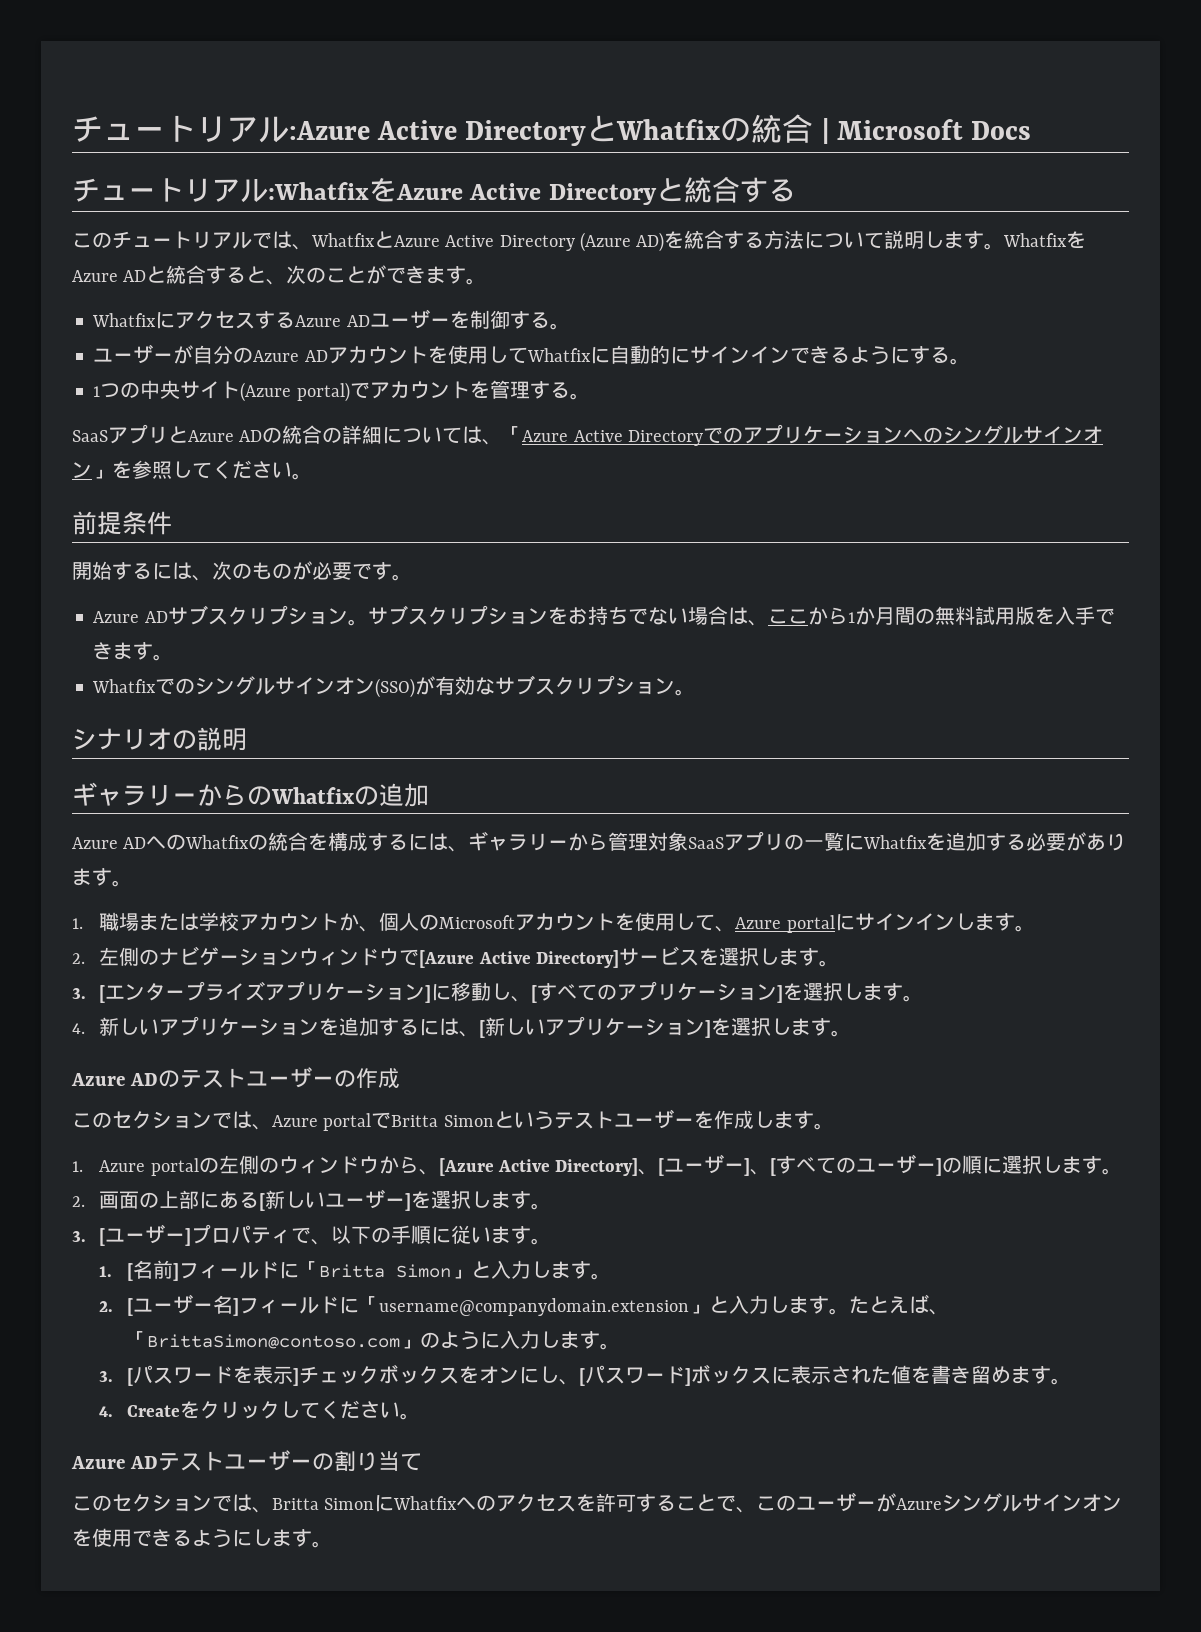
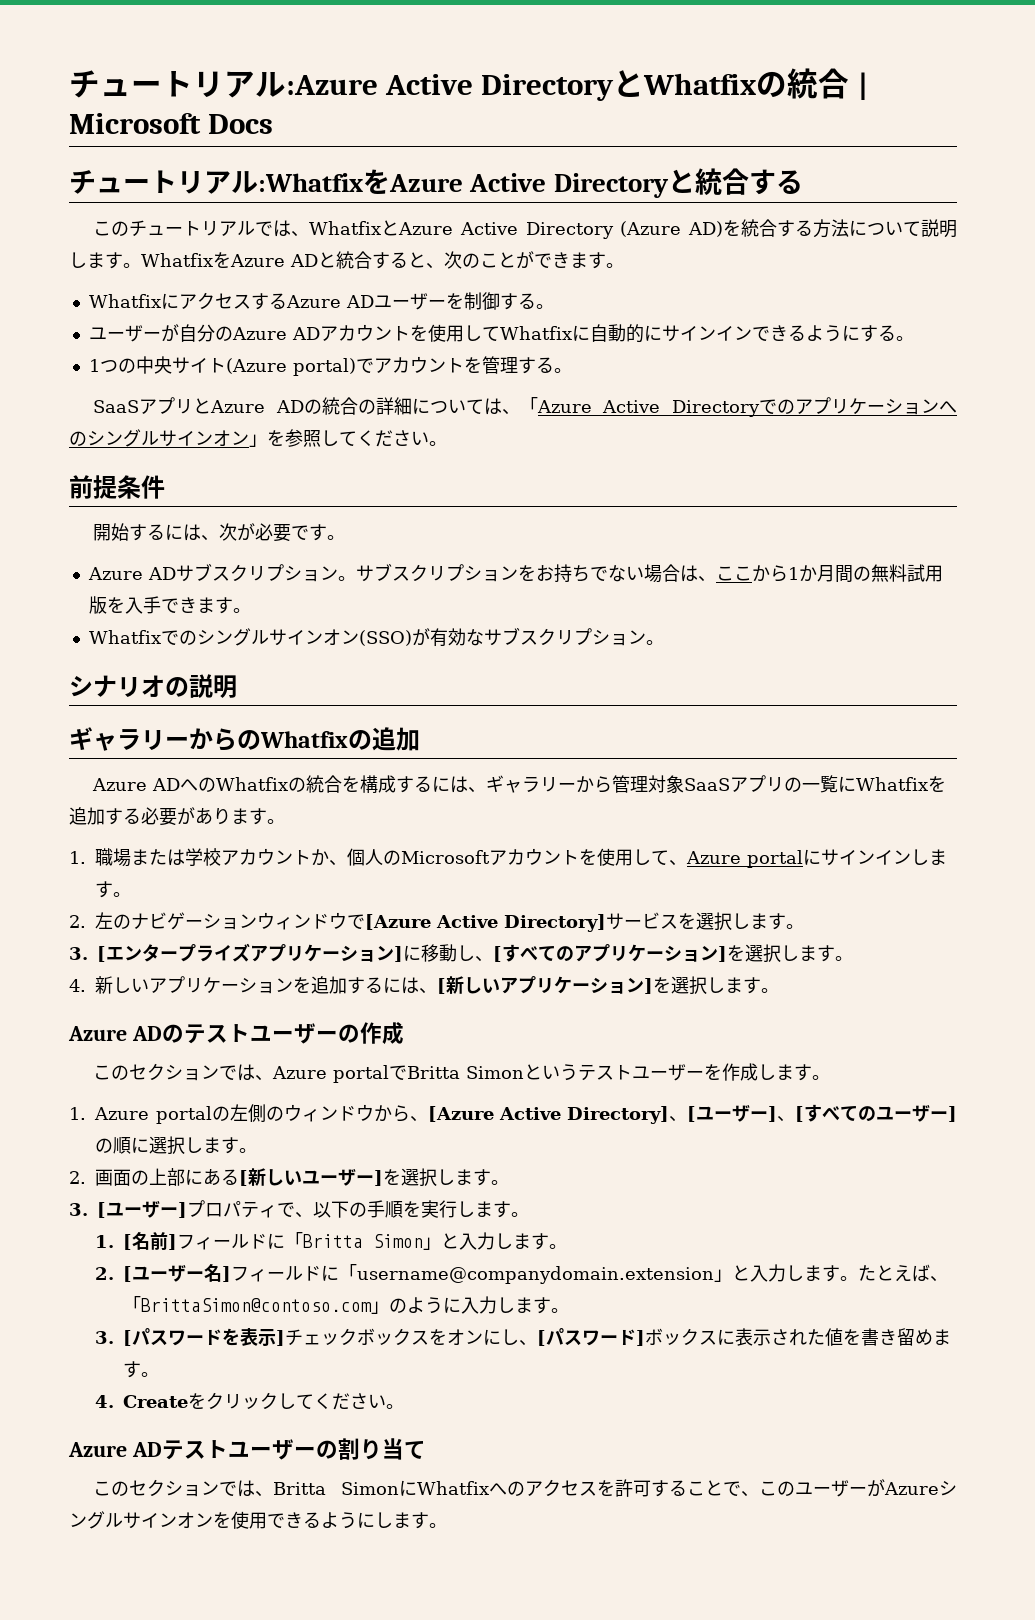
- 開始するには、次のものが必要です。
+ 開始するには、次が必要です。
- 2.左側のナビゲーションウィンドウで[Azure Active Directory]サービスを選択します。
+ 2.左のナビゲーションウィンドウで[Azure Active Directory]サービスを選択します。
- 3. [ユーザー]プロパティで、以下の手順に従います。
+ 3. [ユーザー]プロパティで、以下の手順を実行します。

